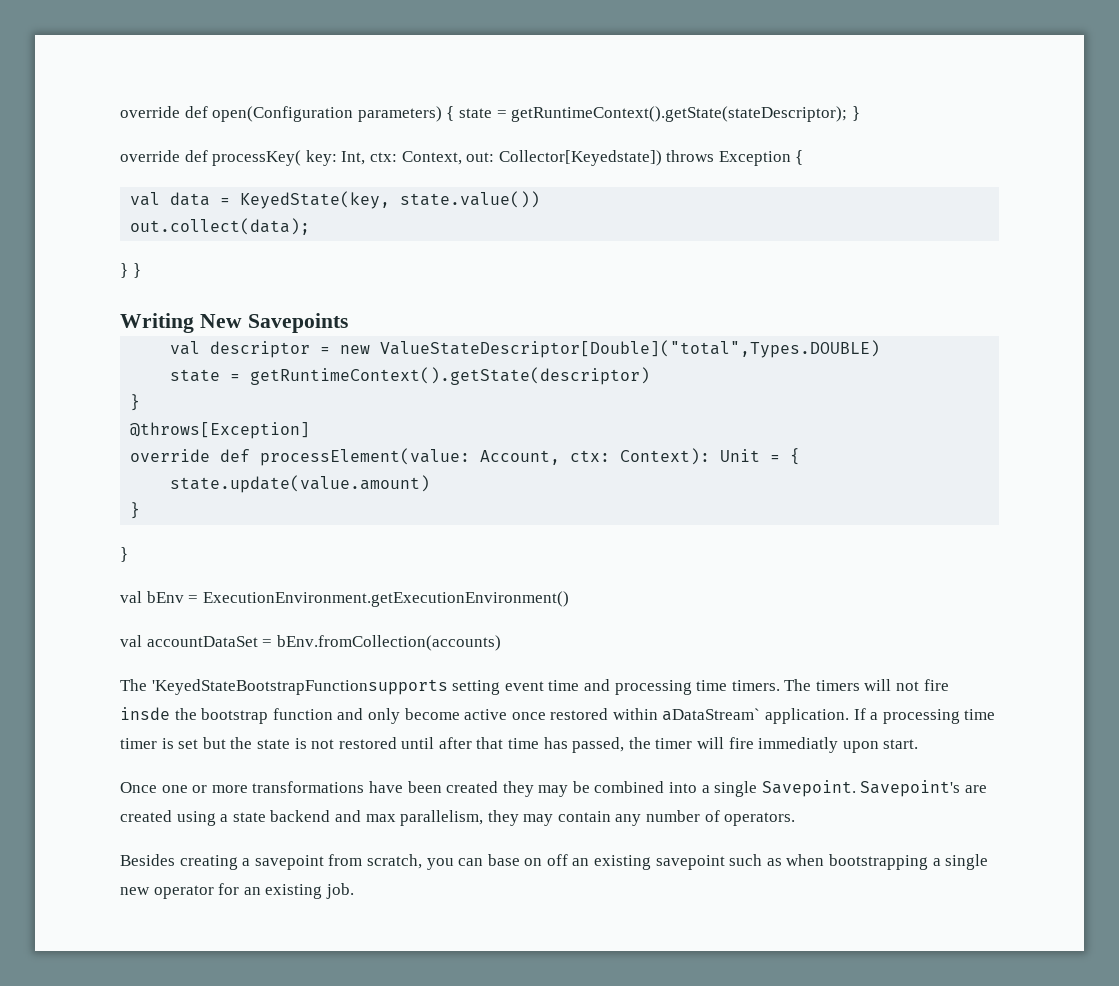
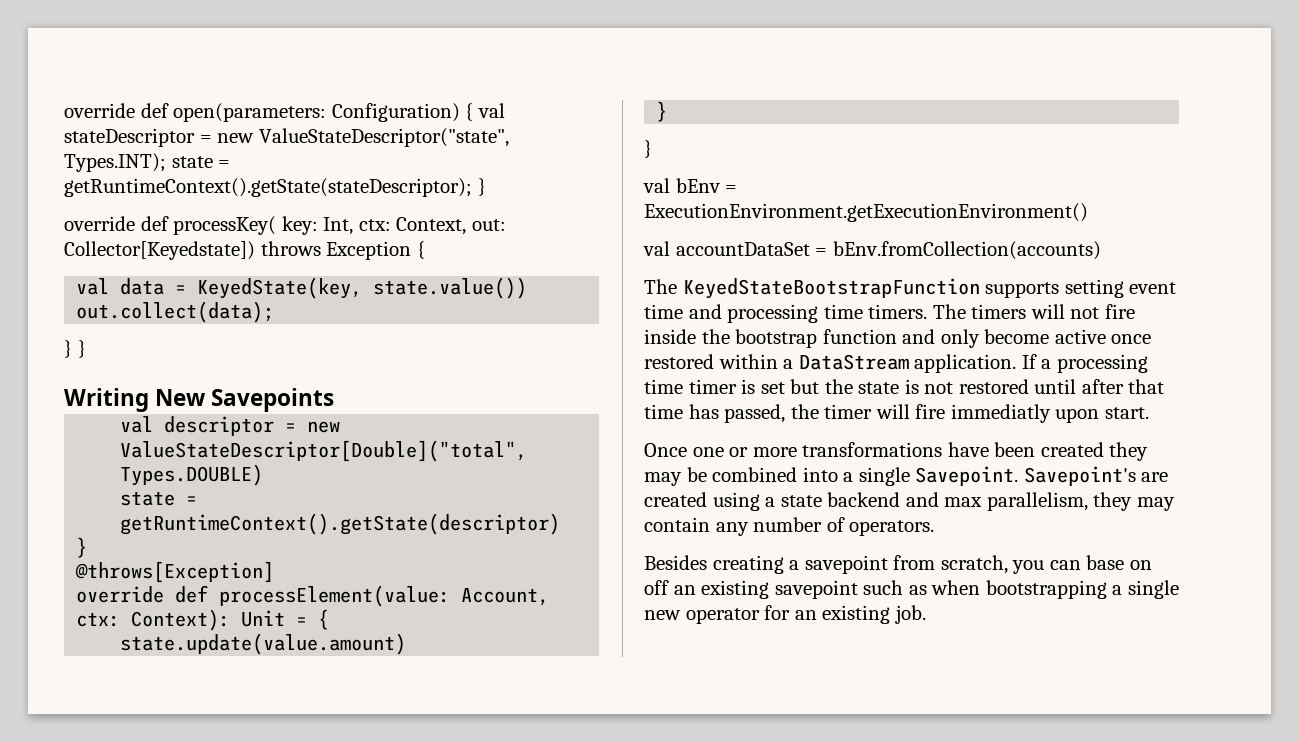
- override def open(Configuration parameters) { state = getRuntimeContext().getState(stateDescriptor); }
+ override def open(parameters: Configuration) { val stateDescriptor = new ValueStateDescriptor("state", Types.INT); state = getRuntimeContext().getState(stateDescriptor); }
- The 'KeyedStateBootstrapFunctionsupports setting event time and processing time timers.
+ The KeyedStateBootstrapFunction supports setting event time and processing time timers.
- The timers will not fire insde the bootstrap function and only become active once restored within aDataStream` application.
+ The timers will not fire inside the bootstrap function and only become active once restored within a DataStream application.

